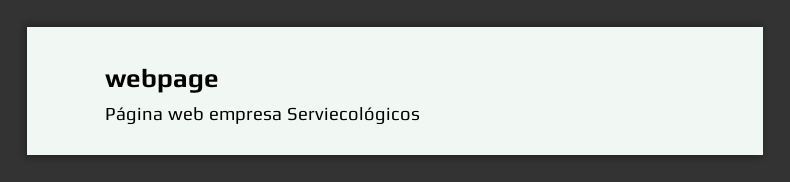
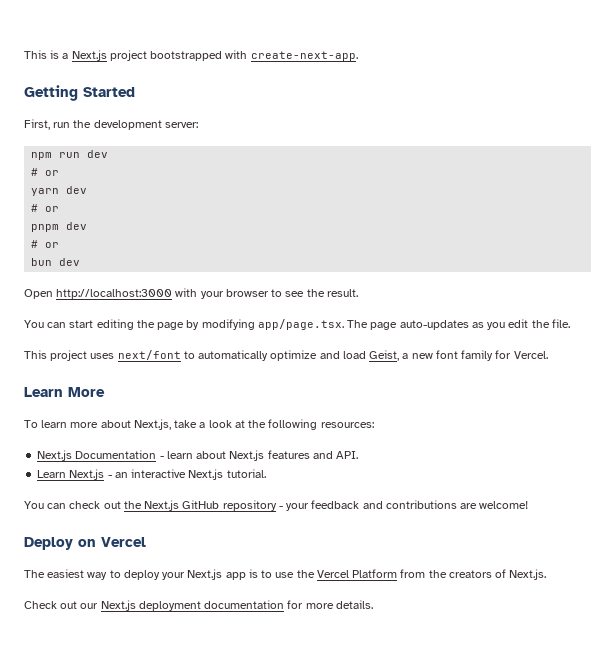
- webpage
- Página web empresa Serviecológicos
+ This is a Next.js project bootstrapped with create-next-app.
+ Getting Started
+ First, run the development server:
+ npm run dev
+ # or
+ yarn dev
+ # or
+ pnpm dev
+ # or
+ bun dev
+ Open http://localhost:3000 with your browser to see the result.
+ You can start editing the page by modifying app/page.tsx. The page auto-updates as you edit the file.
+ This project uses next/font to automatically optimize and load Geist, a new font family for Vercel.
+ Learn More
+ To learn more about Next.js, take a look at the following resources:
+ Next.js Documentation - learn about Next.js features and API.
+ Learn Next.js - an interactive Next.js tutorial.
+ You can check out the Next.js GitHub repository - your feedback and contributions are welcome!
+ Deploy on Vercel
+ The easiest way to deploy your Next.js app is to use the Vercel Platform from the creators of Next.js.
+ Check out our Next.js deployment documentation for more details.

